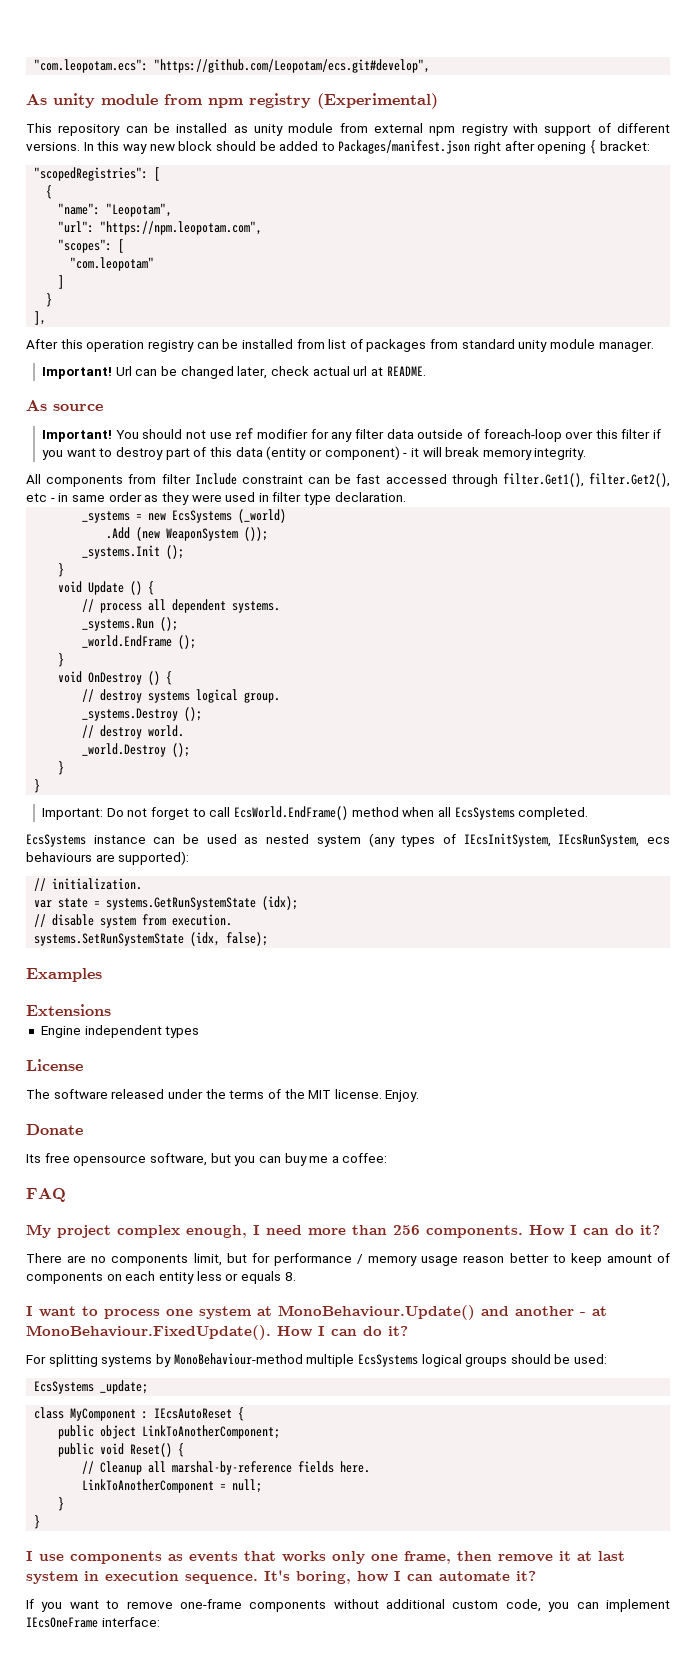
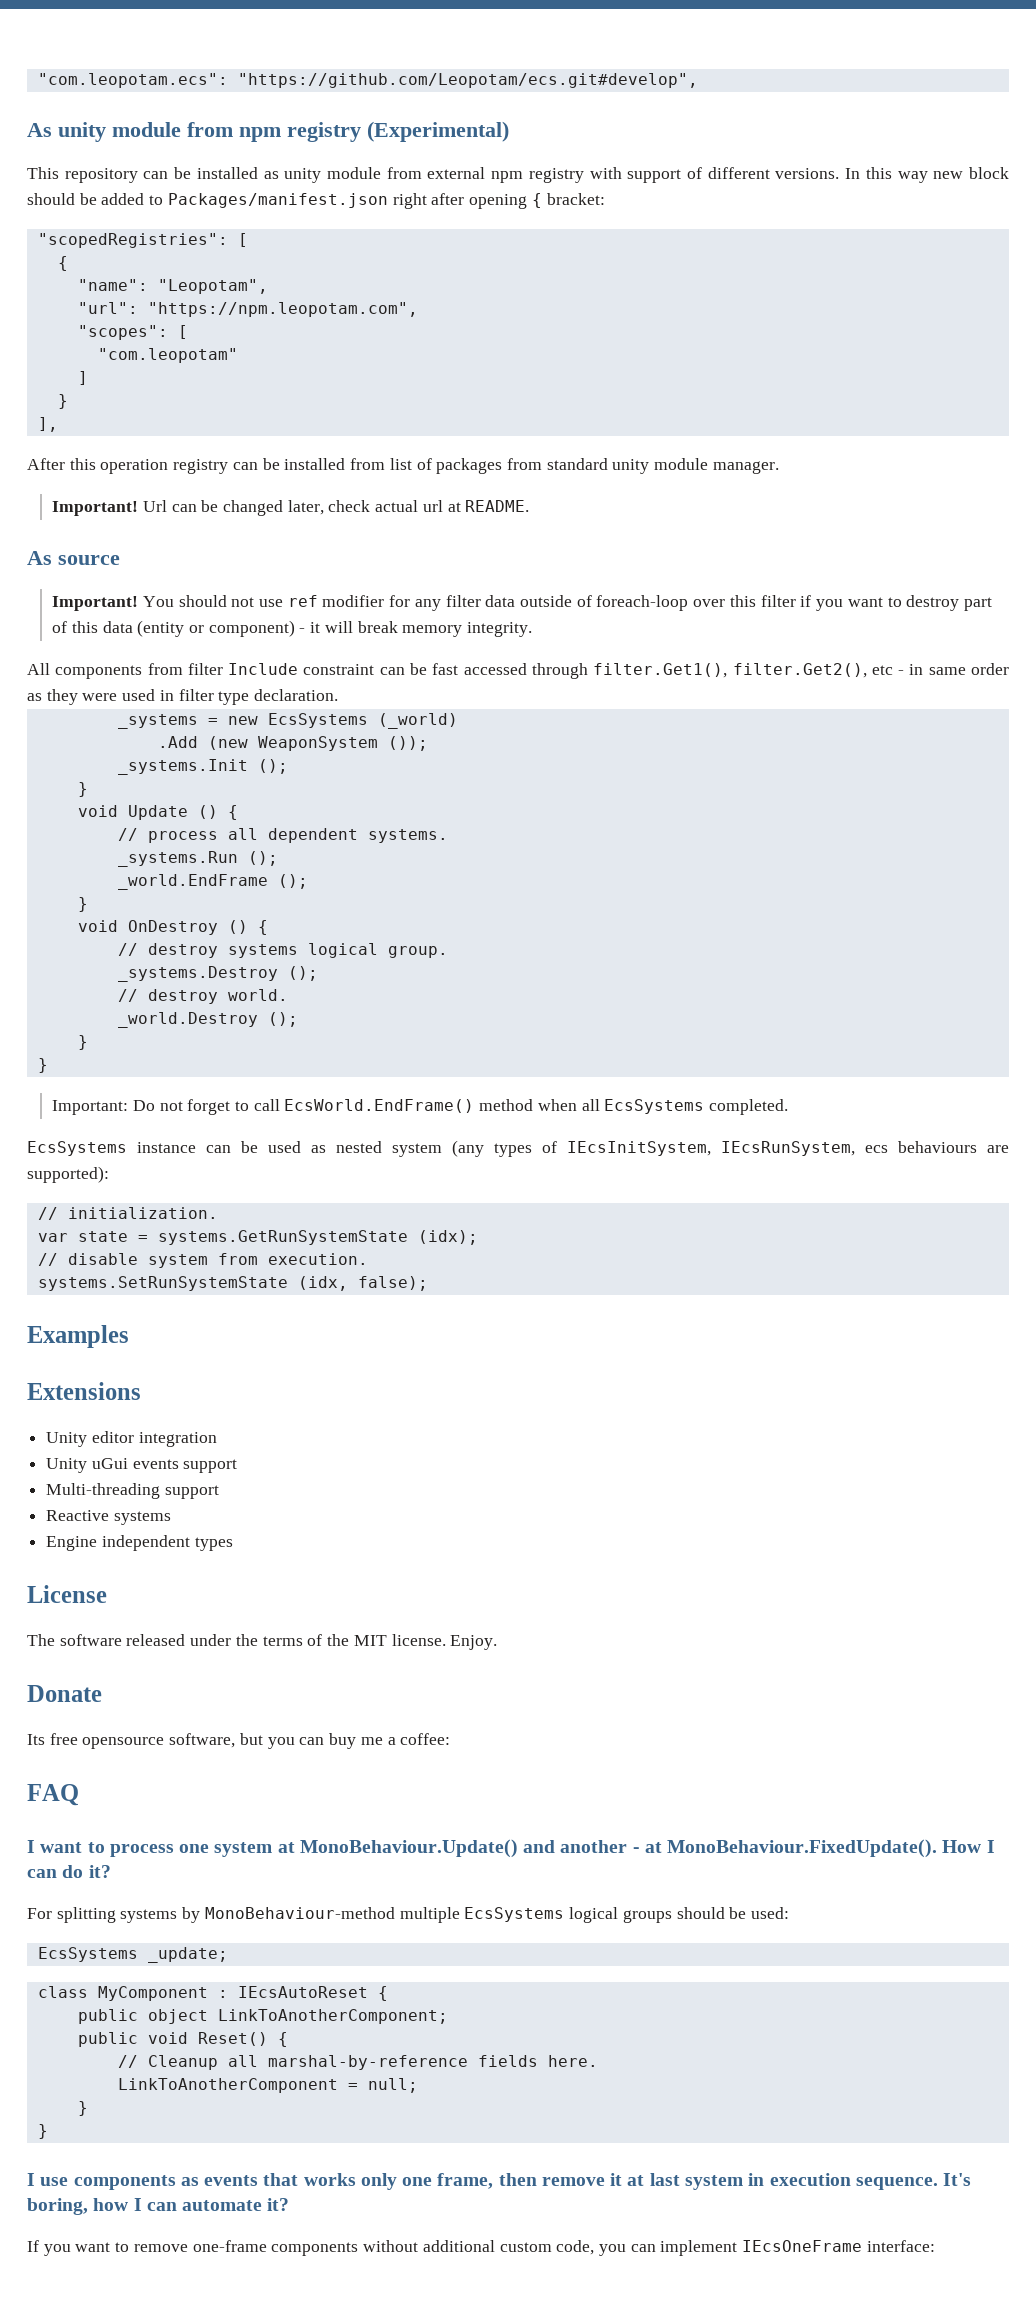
+ Unity editor integration
+ Unity uGui events support
+ Multi-threading support
+ Reactive systems
- My project complex enough, I need more than 256 components. How I can do it?
- There are no components limit, but for performance / memory usage reason better to keep amount of components on each entity less or equals 8.

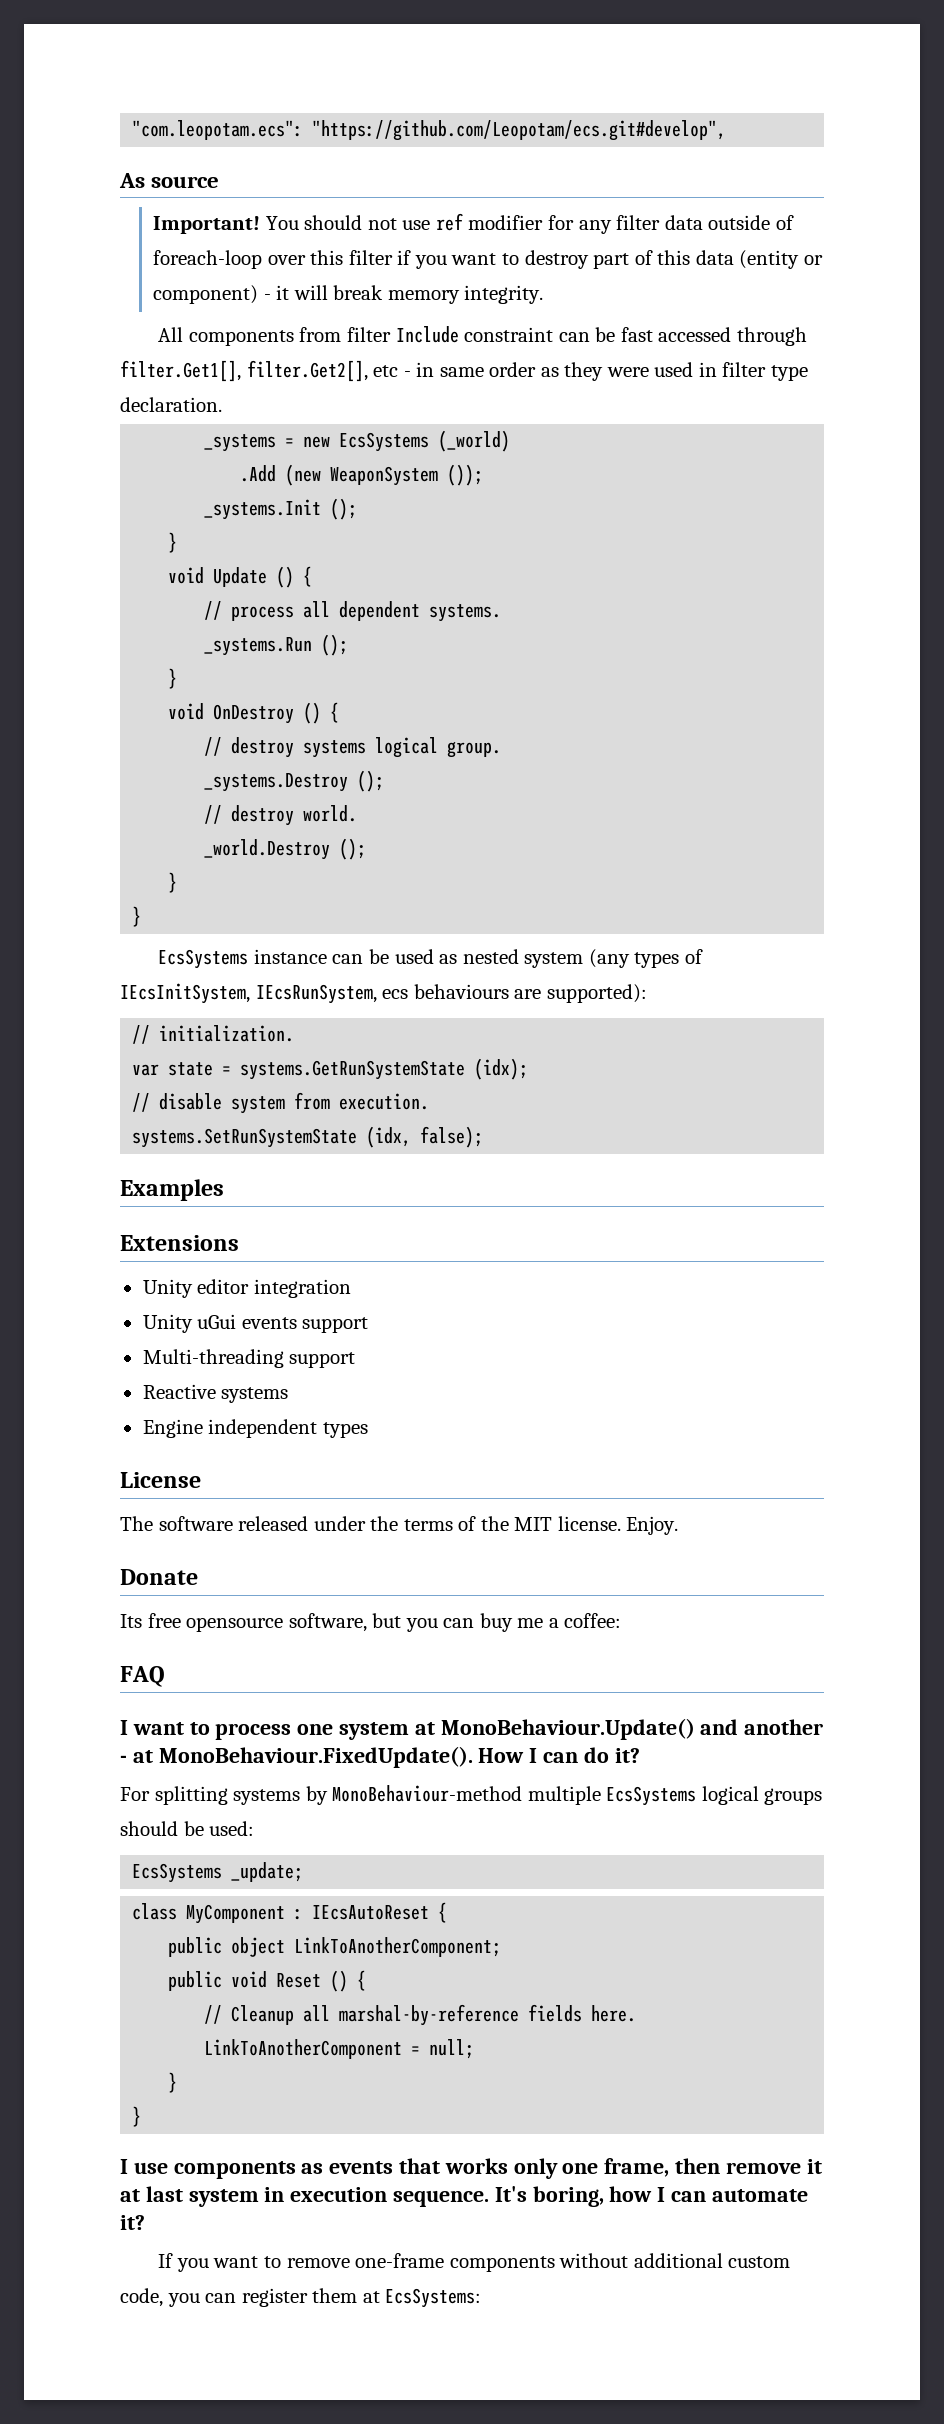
- As unity module from npm registry (Experimental)
- This repository can be installed as unity module from external npm registry with support of different versions. In this way new block should be added to Packages/manifest.json right after opening { bracket:
- "scopedRegistries": [
- {
- "name": "Leopotam",
- "url": "https://npm.leopotam.com",
- "scopes": [
- "com.leopotam"
- ]
- }
- ],
- After this operation registry can be installed from list of packages from standard unity module manager.
- Important! Url can be changed later, check actual url at README.
- All components from filter Include constraint can be fast accessed through filter.Get1(), filter.Get2(), etc - in same order as they were used in filter type declaration.
+ All components from filter Include constraint can be fast accessed through filter.Get1[], filter.Get2[], etc - in same order as they were used in filter type declaration.
- _world.EndFrame ();
- Important: Do not forget to call EcsWorld.EndFrame() method when all EcsSystems completed.
- public void Reset() {
+ public void Reset () {
- If you want to remove one-frame components without additional custom code, you can implement IEcsOneFrame interface:
+ If you want to remove one-frame components without additional custom code, you can register them at EcsSystems:

